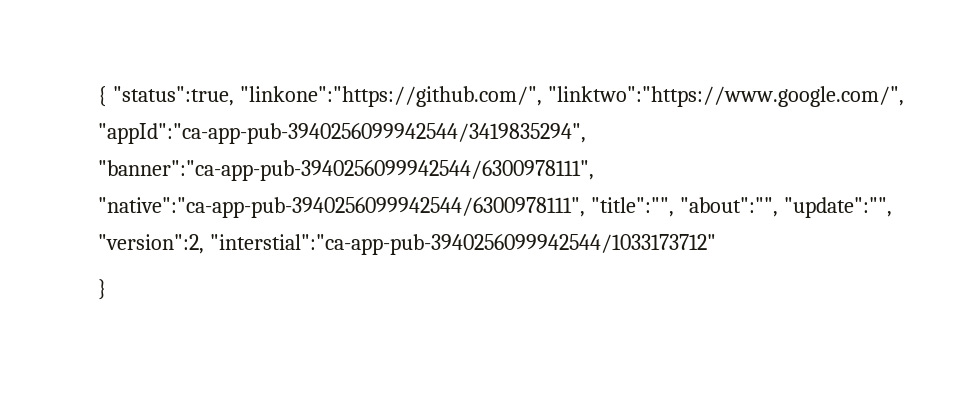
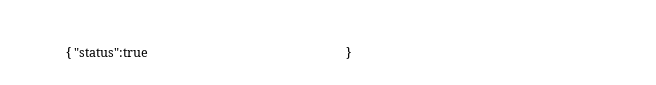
- { "status":true, "linkone":"https://github.com/", "linktwo":"https://www.google.com/", "appId":"ca-app-pub-3940256099942544/3419835294", "banner":"ca-app-pub-3940256099942544/6300978111", "native":"ca-app-pub-3940256099942544/6300978111", "title":"", "about":"", "update":"", "version":2, "interstial":"ca-app-pub-3940256099942544/1033173712"
+ { "status":true

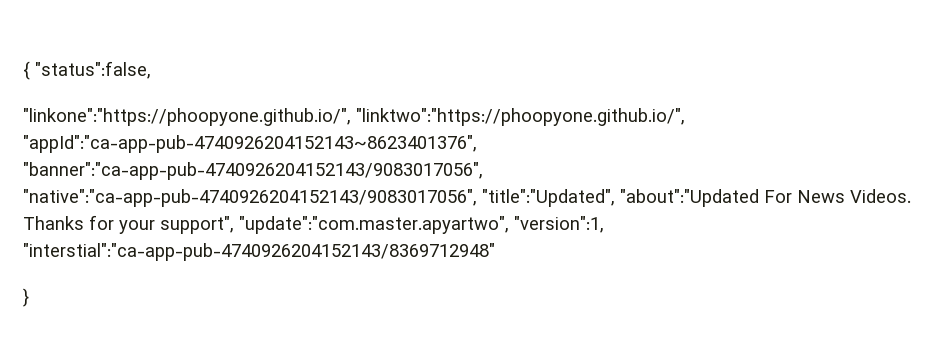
- { "status":true
+ { "status":false,
+ "linkone":"https://phoopyone.github.io/", "linktwo":"https://phoopyone.github.io/", "appId":"ca-app-pub-4740926204152143~8623401376", "banner":"ca-app-pub-4740926204152143/9083017056", "native":"ca-app-pub-4740926204152143/9083017056", "title":"Updated", "about":"Updated For News Videos. Thanks for your support", "update":"com.master.apyartwo", "version":1, "interstial":"ca-app-pub-4740926204152143/8369712948"

